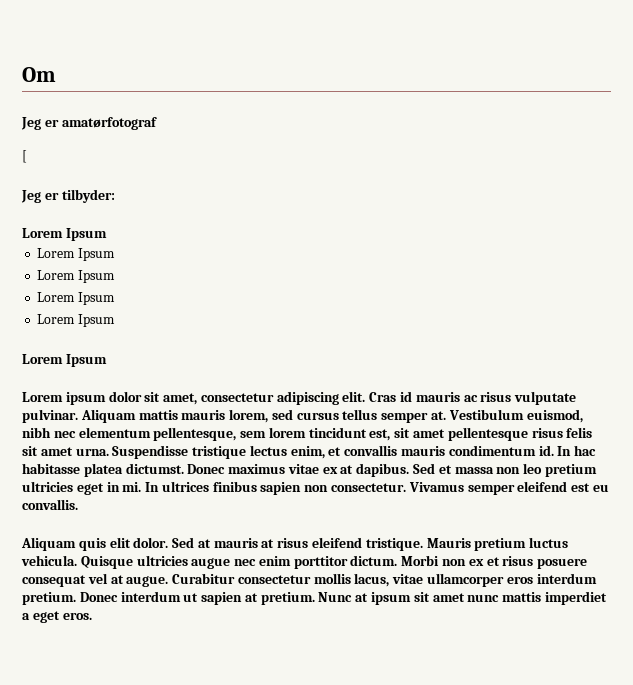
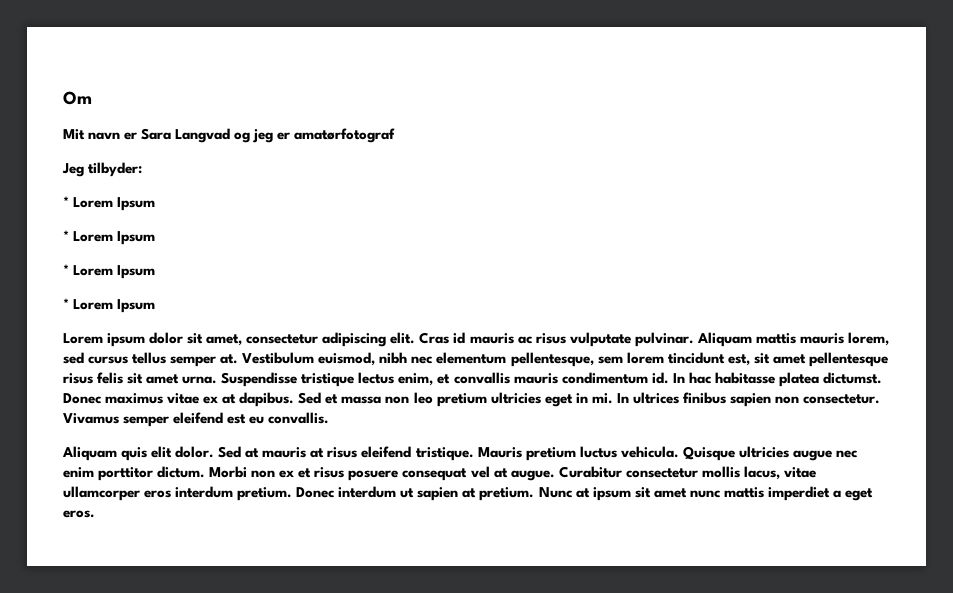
- Jeg er amatørfotograf
+ Mit navn er Sara Langvad og jeg er amatørfotograf
- [
- Jeg er tilbyder:
- Lorem Ipsum
- Lorem Ipsum
- Lorem Ipsum
- Lorem Ipsum
- Lorem Ipsum
- Lorem Ipsum
+ Jeg tilbyder:
+ * Lorem Ipsum
+ * Lorem Ipsum
+ * Lorem Ipsum
+ * Lorem Ipsum

